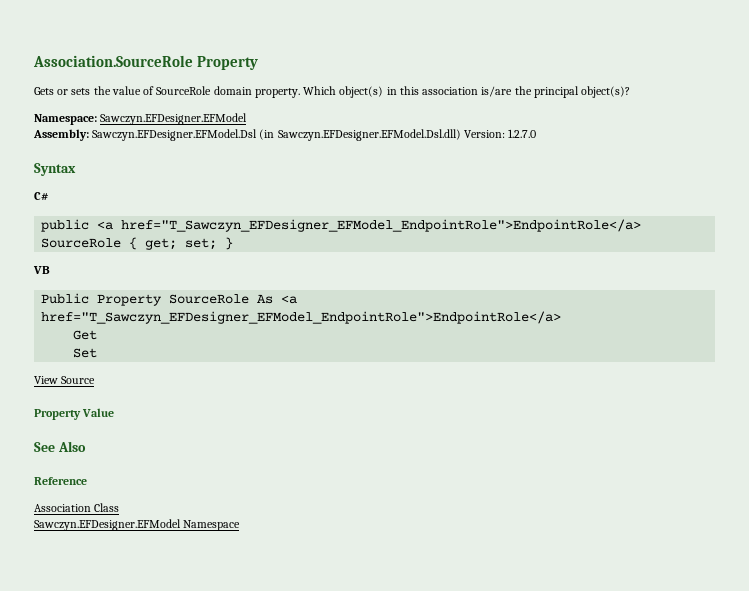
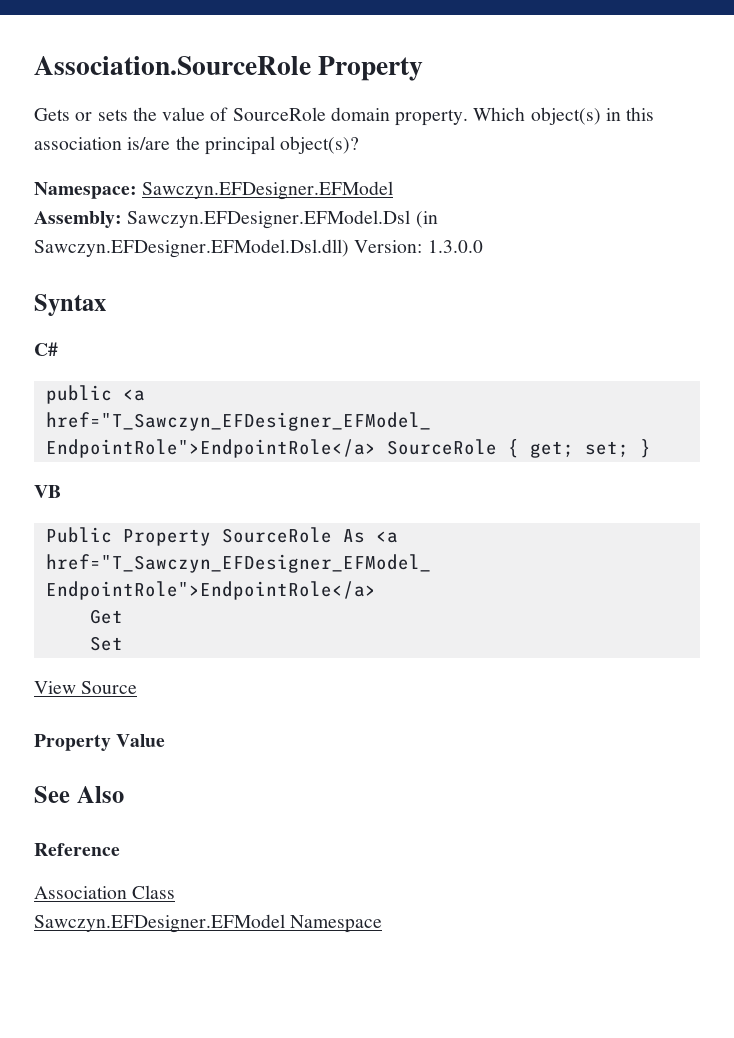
- Assembly: Sawczyn.EFDesigner.EFModel.Dsl (in Sawczyn.EFDesigner.EFModel.Dsl.dll) Version: 1.2.7.0
+ Assembly: Sawczyn.EFDesigner.EFModel.Dsl (in Sawczyn.EFDesigner.EFModel.Dsl.dll) Version: 1.3.0.0

